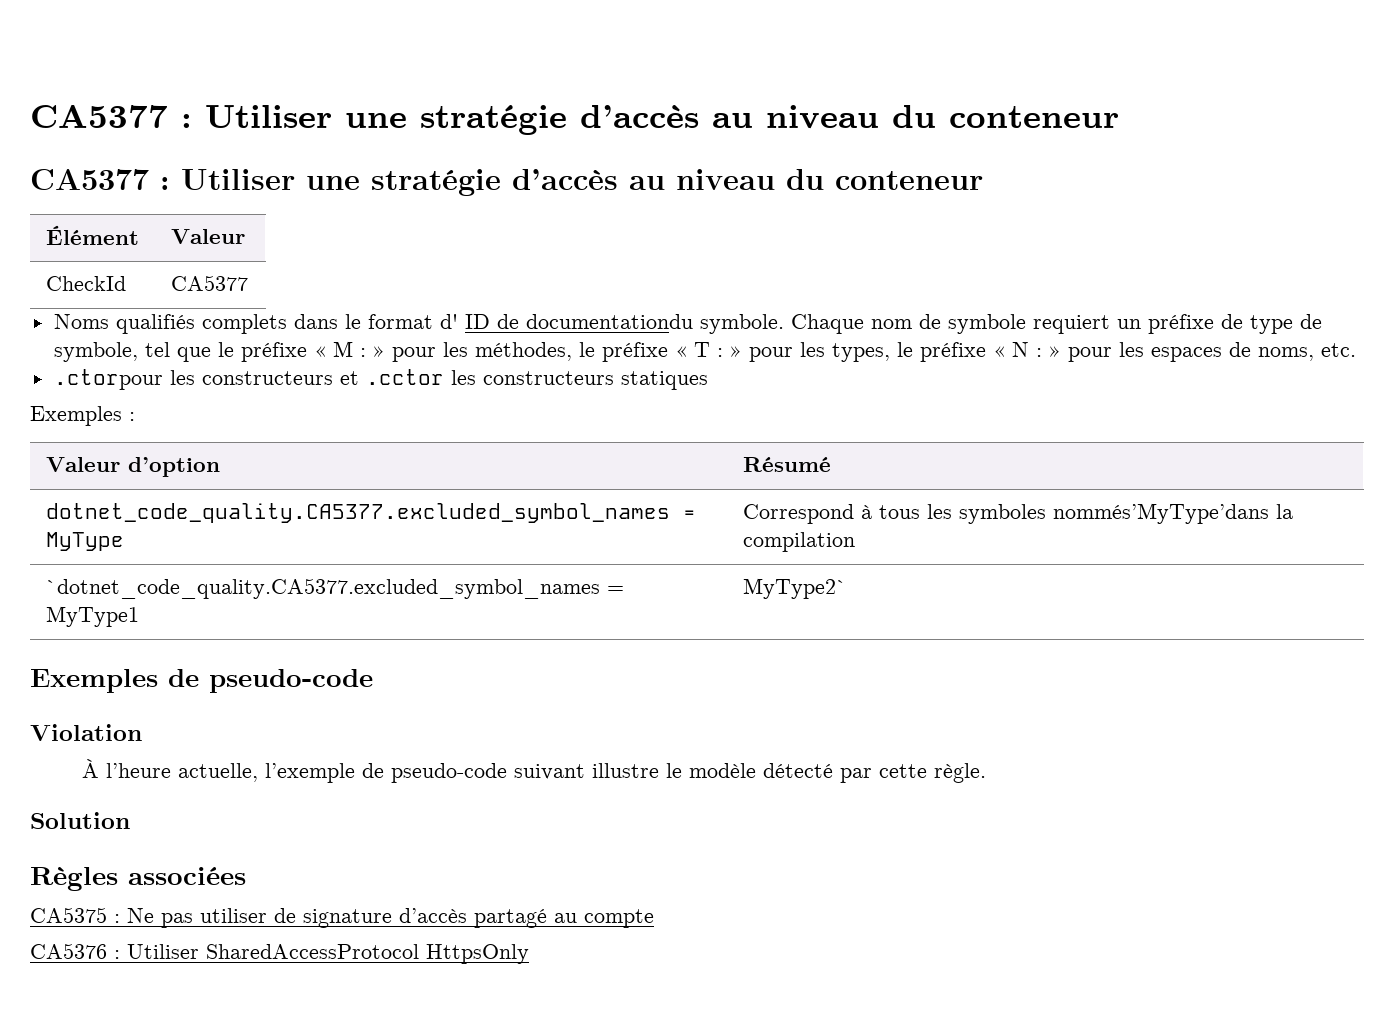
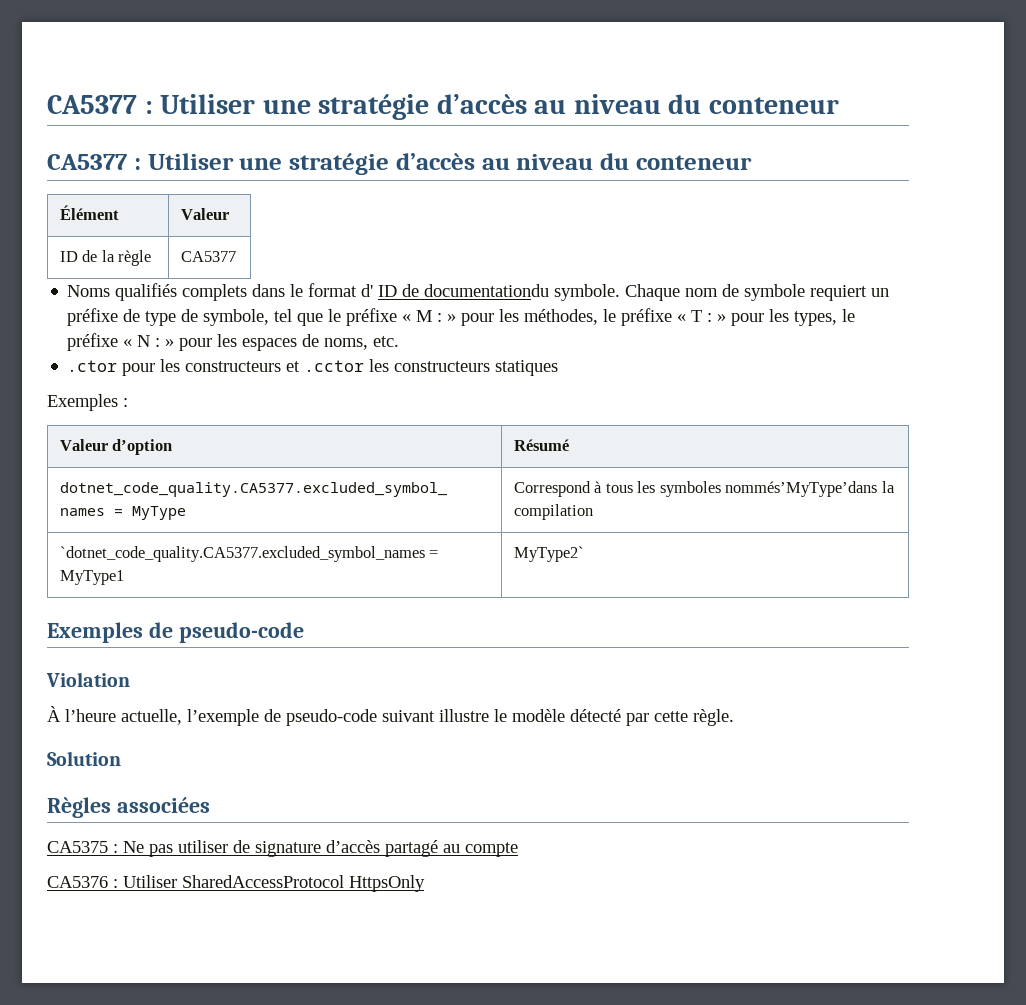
- CheckId | CA5377
+ ID de la règle | CA5377
- .ctorpour les constructeurs et .cctor les constructeurs statiques
+ .ctor pour les constructeurs et .cctor les constructeurs statiques

